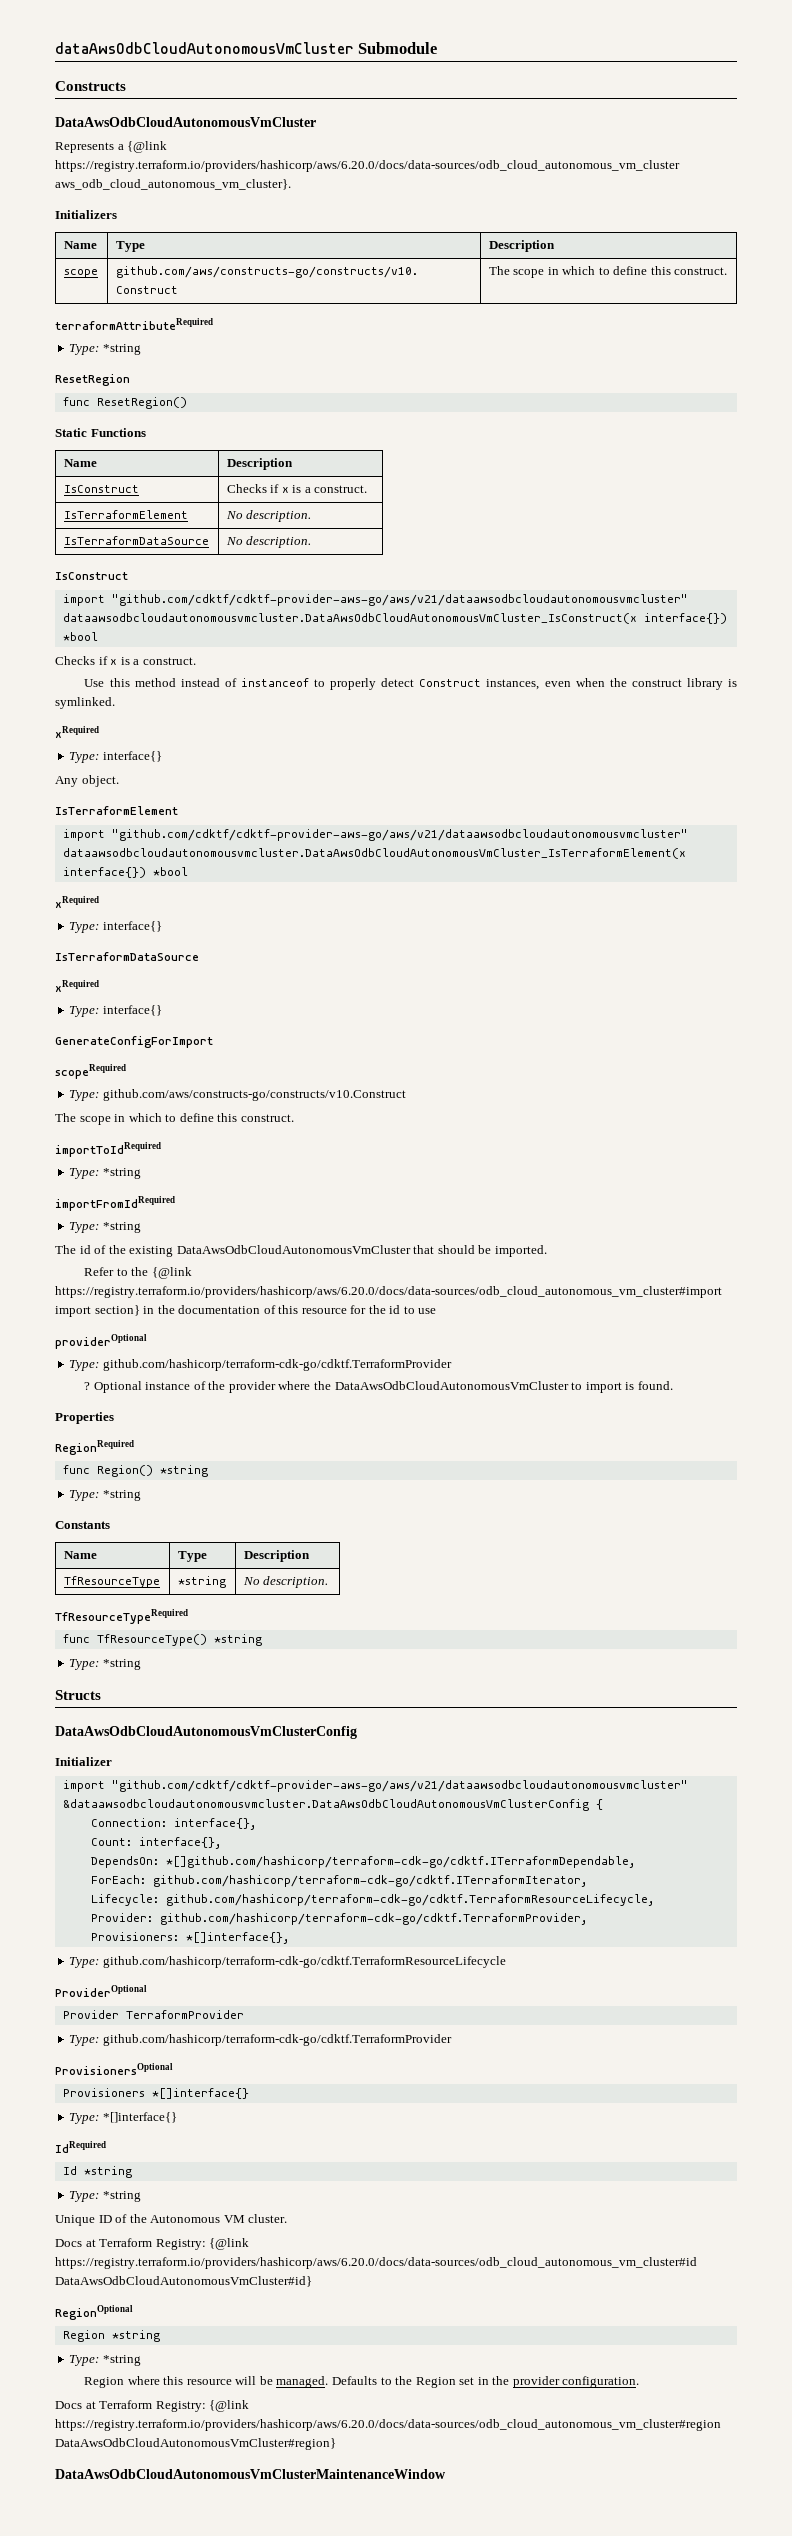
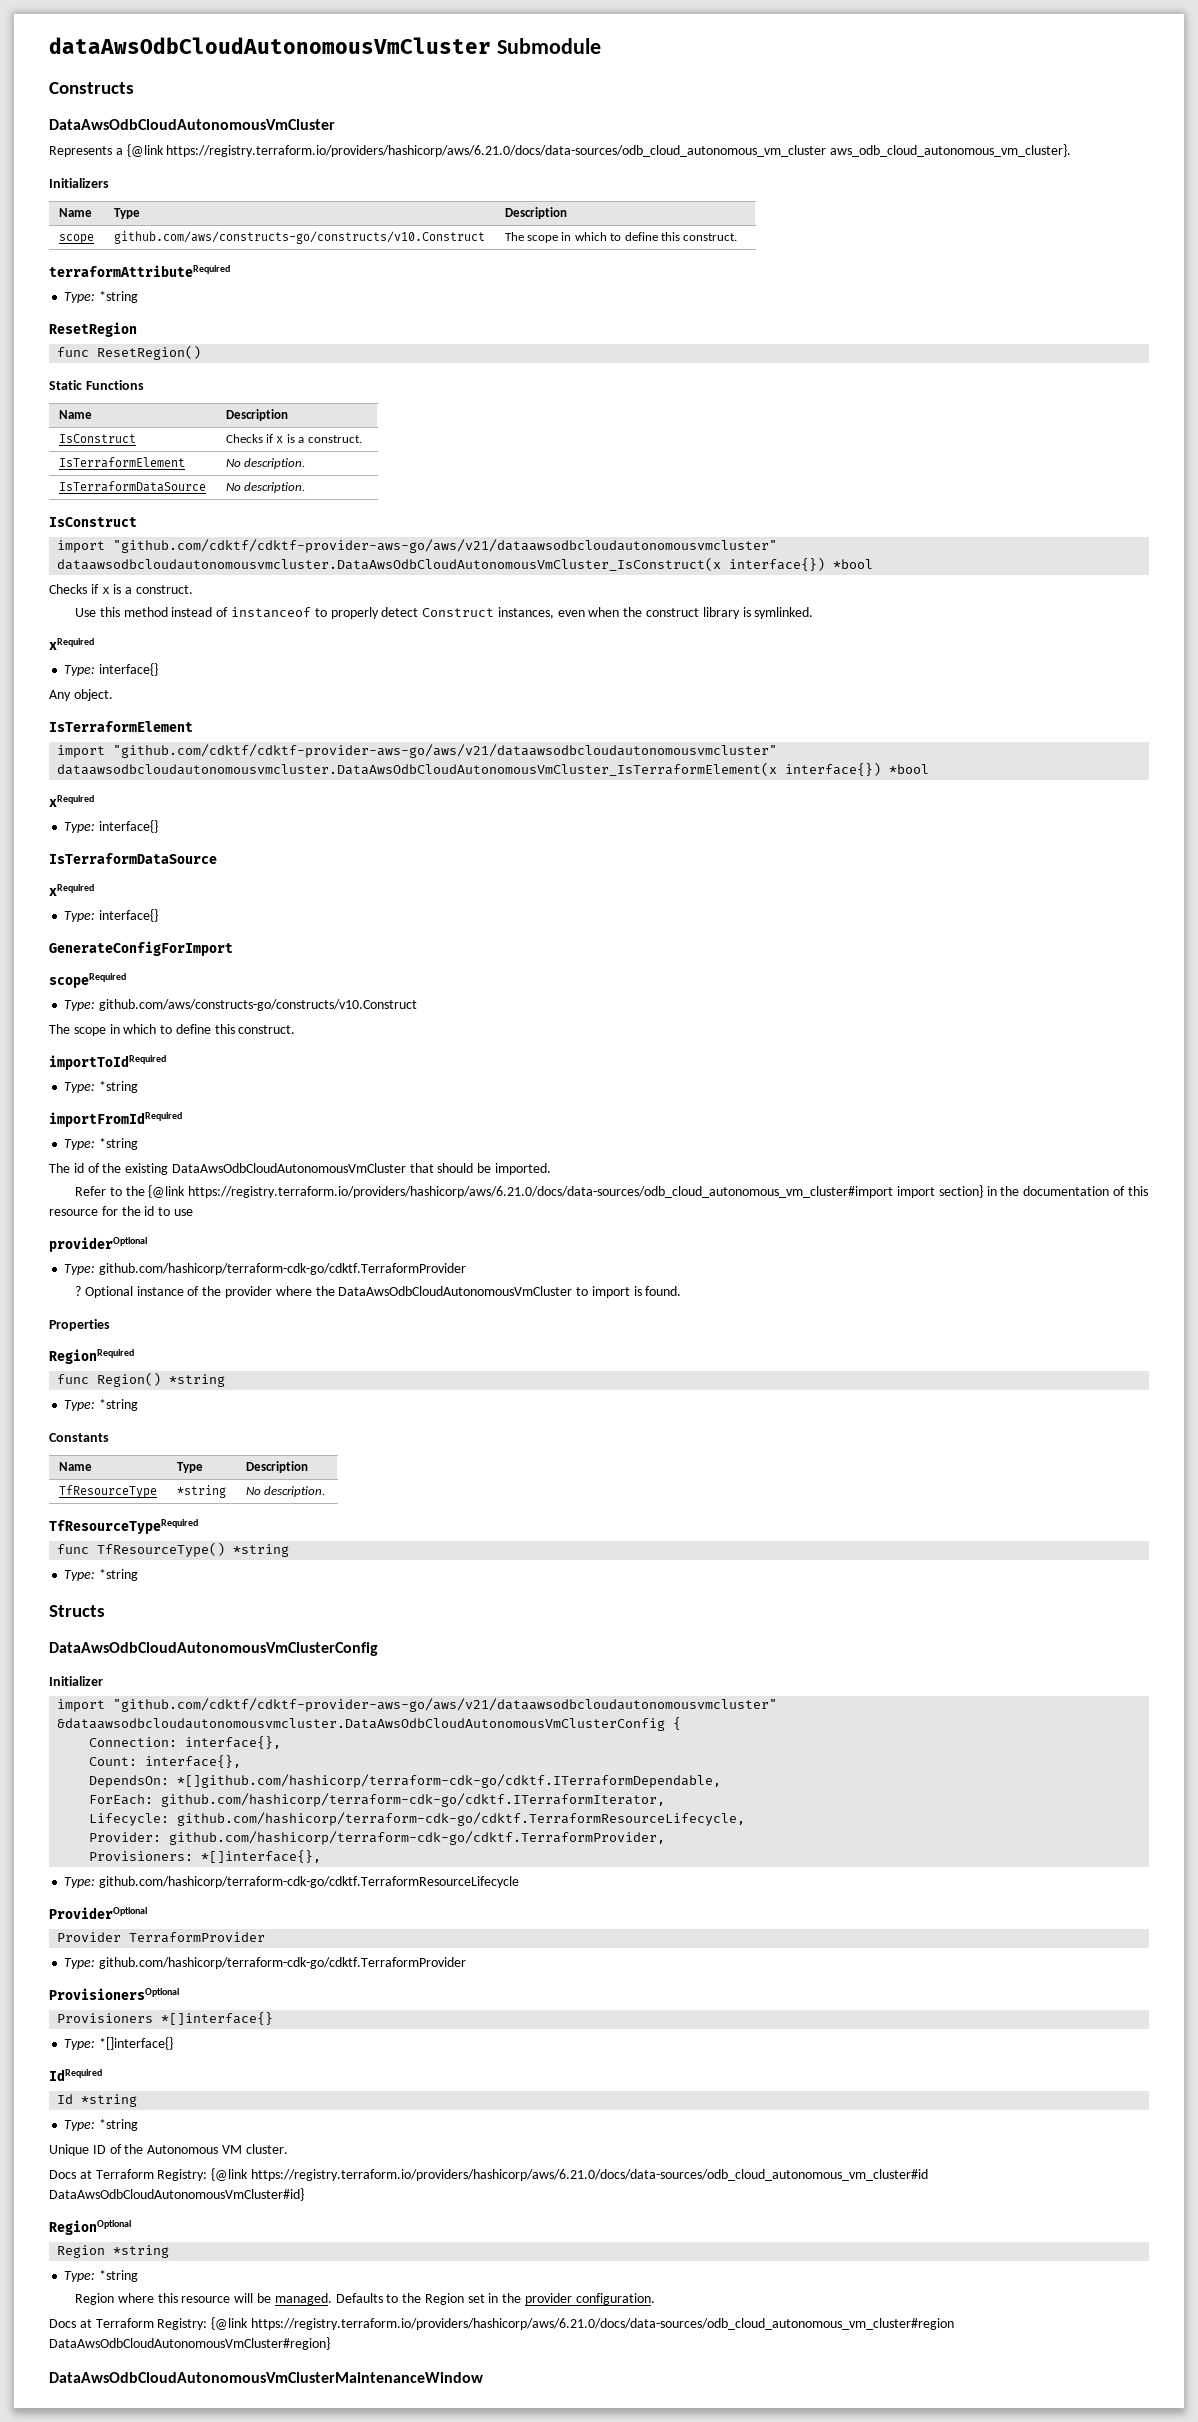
- Represents a {@link https://registry.terraform.io/providers/hashicorp/aws/6.20.0/docs/data-sources/odb_cloud_autonomous_vm_cluster aws_odb_cloud_autonomous_vm_cluster}.
+ Represents a {@link https://registry.terraform.io/providers/hashicorp/aws/6.21.0/docs/data-sources/odb_cloud_autonomous_vm_cluster aws_odb_cloud_autonomous_vm_cluster}.
- Refer to the {@link https://registry.terraform.io/providers/hashicorp/aws/6.20.0/docs/data-sources/odb_cloud_autonomous_vm_cluster#import import section} in the documentation of this resource for the id to use
+ Refer to the {@link https://registry.terraform.io/providers/hashicorp/aws/6.21.0/docs/data-sources/odb_cloud_autonomous_vm_cluster#import import section} in the documentation of this resource for the id to use
- Docs at Terraform Registry: {@link https://registry.terraform.io/providers/hashicorp/aws/6.20.0/docs/data-sources/odb_cloud_autonomous_vm_cluster#id DataAwsOdbCloudAutonomousVmCluster#id}
+ Docs at Terraform Registry: {@link https://registry.terraform.io/providers/hashicorp/aws/6.21.0/docs/data-sources/odb_cloud_autonomous_vm_cluster#id DataAwsOdbCloudAutonomousVmCluster#id}
- Docs at Terraform Registry: {@link https://registry.terraform.io/providers/hashicorp/aws/6.20.0/docs/data-sources/odb_cloud_autonomous_vm_cluster#region DataAwsOdbCloudAutonomousVmCluster#region}
+ Docs at Terraform Registry: {@link https://registry.terraform.io/providers/hashicorp/aws/6.21.0/docs/data-sources/odb_cloud_autonomous_vm_cluster#region DataAwsOdbCloudAutonomousVmCluster#region}

